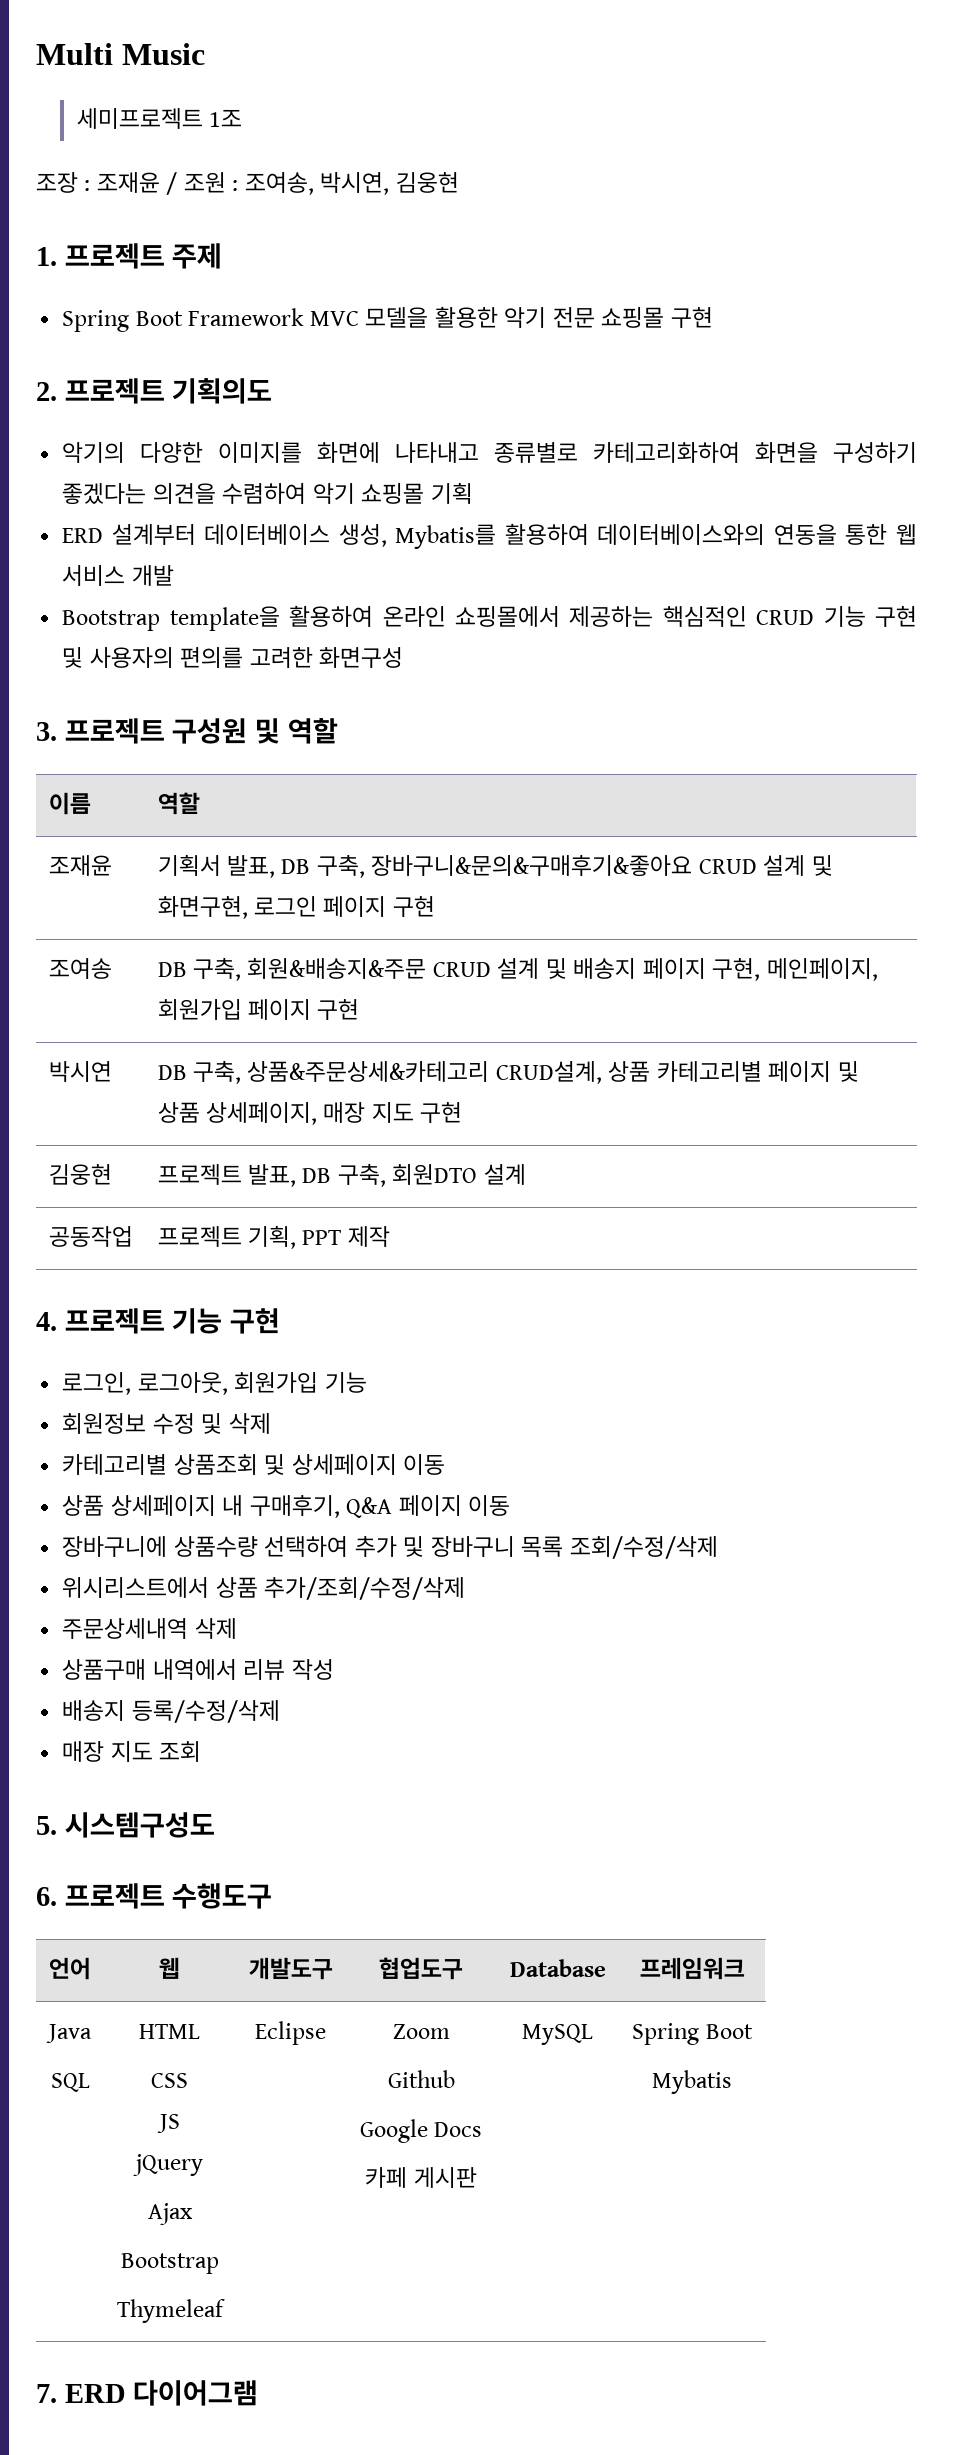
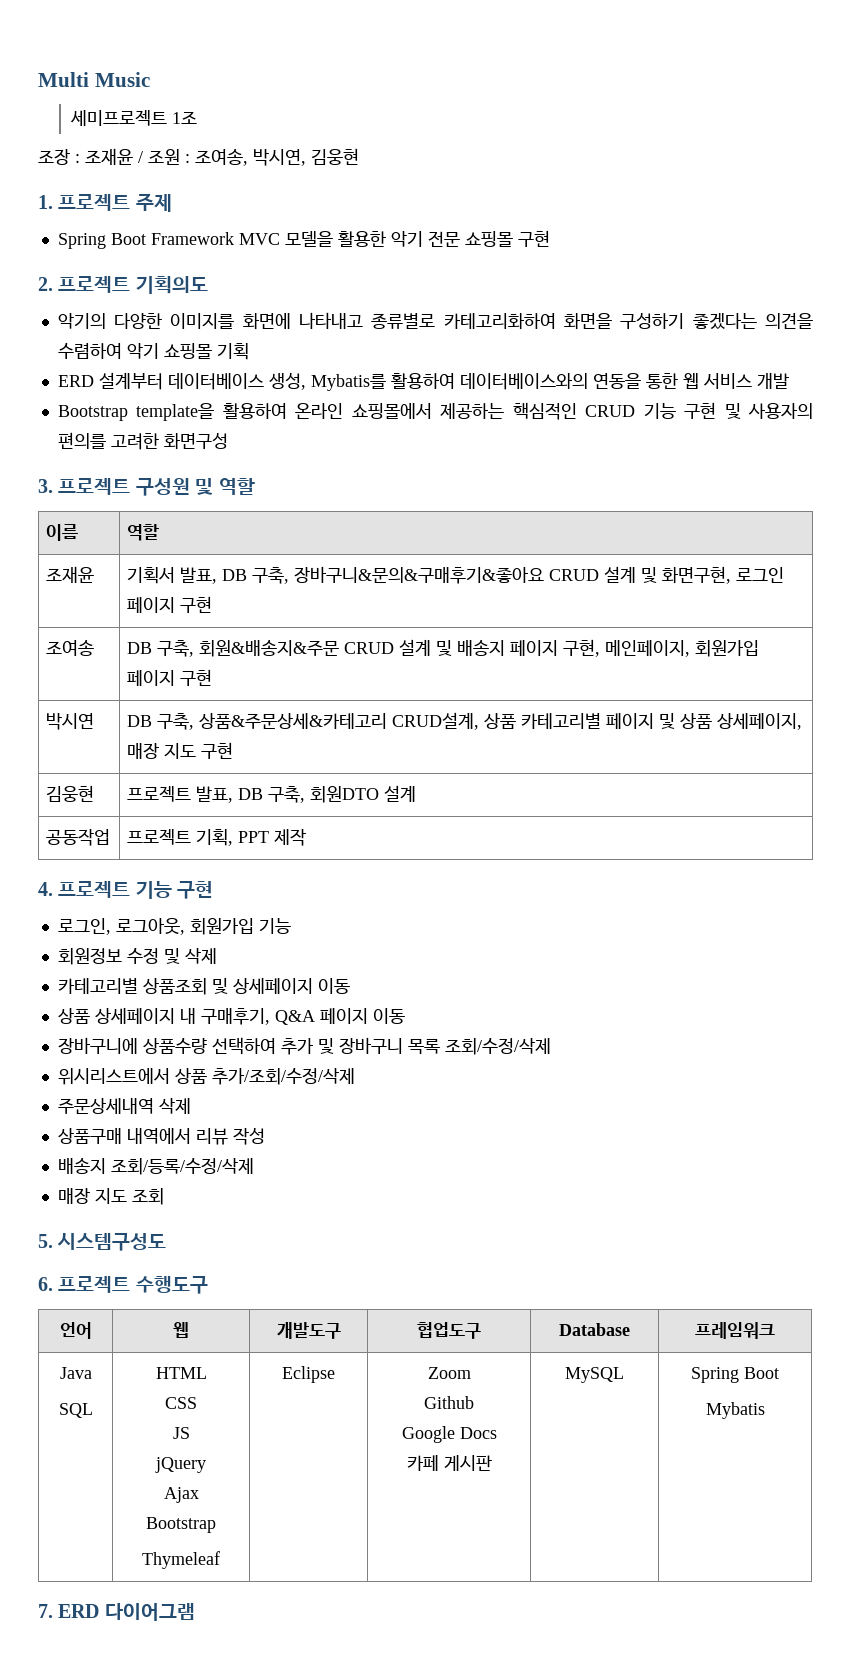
- 배송지 등록/수정/삭제
+ 배송지 조회/등록/수정/삭제

